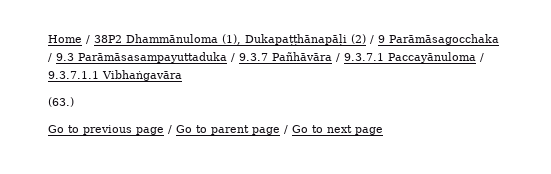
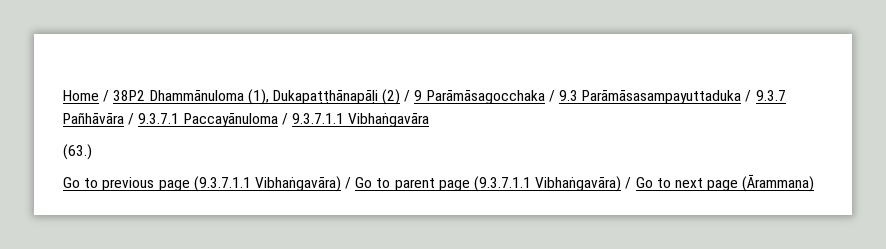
- Go to previous page / Go to parent page / Go to next page
+ Go to previous page (9.3.7.1.1 Vibhaṅgavāra) / Go to parent page (9.3.7.1.1 Vibhaṅgavāra) / Go to next page (Ārammaṇa)

